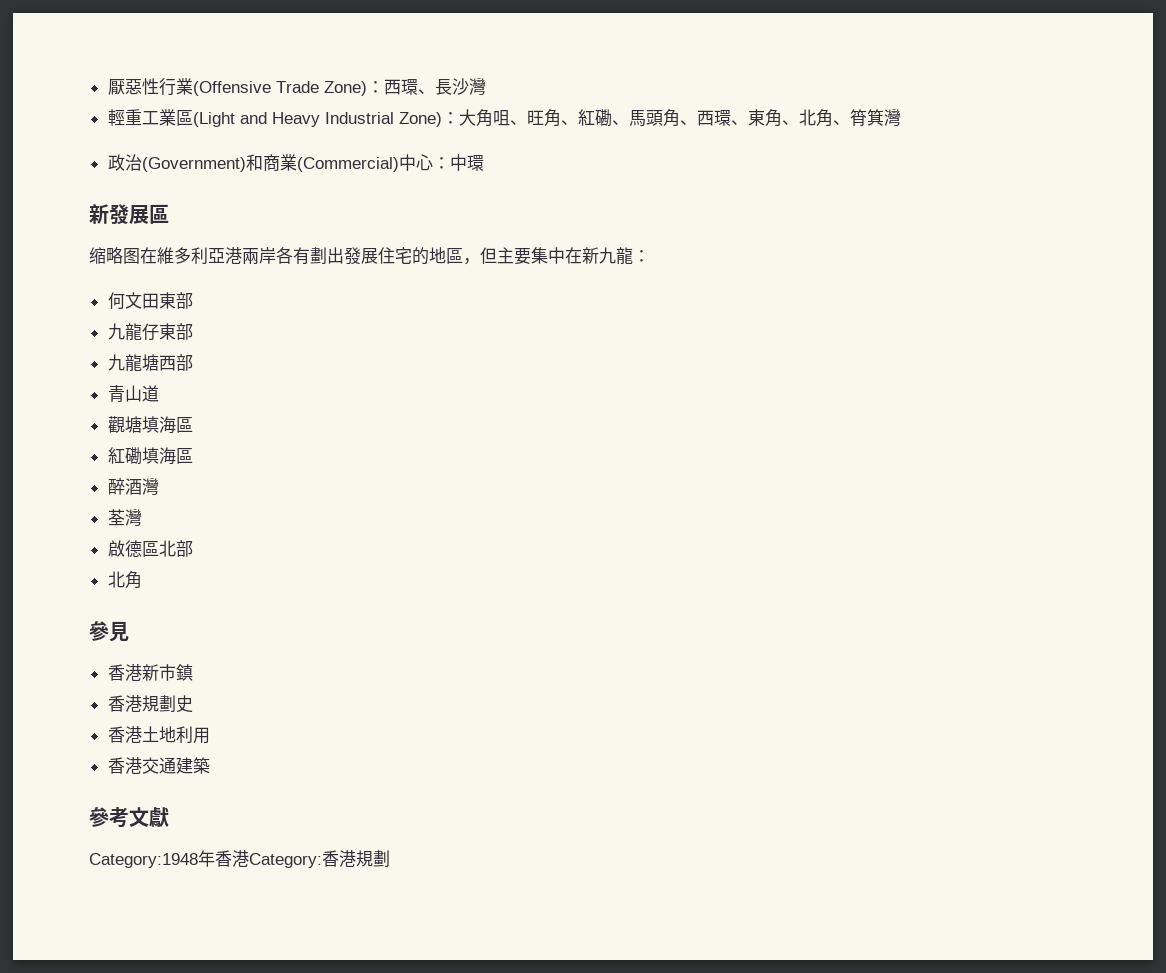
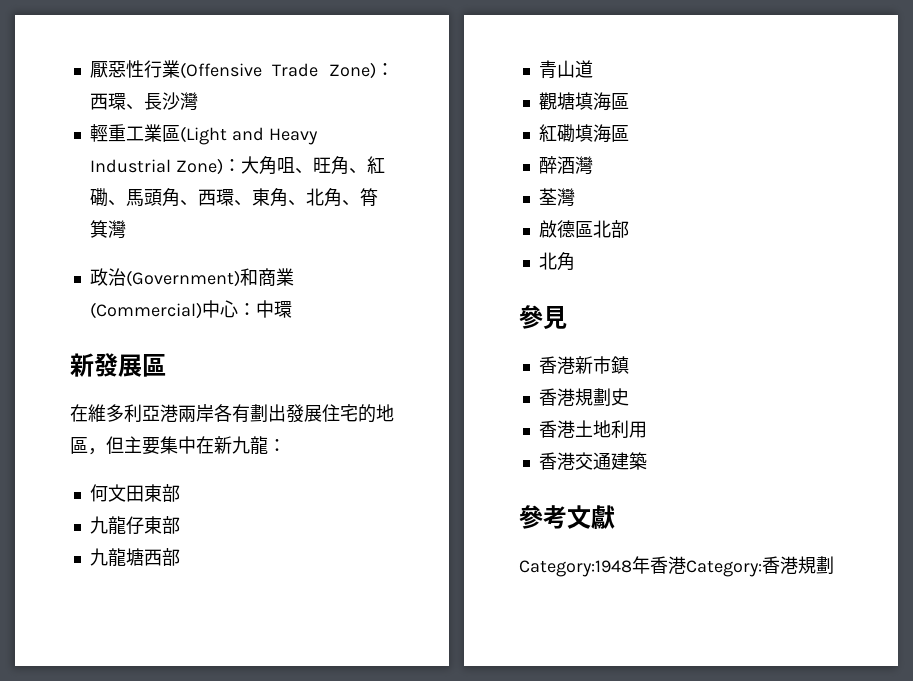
- 缩略图在維多利亞港兩岸各有劃出發展住宅的地區，但主要集中在新九龍：
+ 在維多利亞港兩岸各有劃出發展住宅的地區，但主要集中在新九龍：

